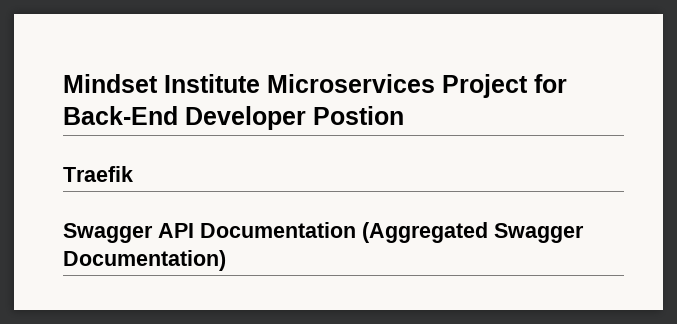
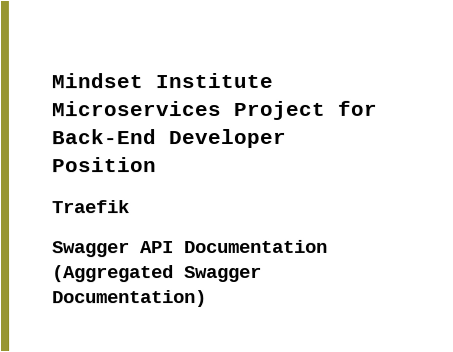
- Mindset Institute Microservices Project for Back-End Developer Postion
+ Mindset Institute Microservices Project for Back-End Developer Position

